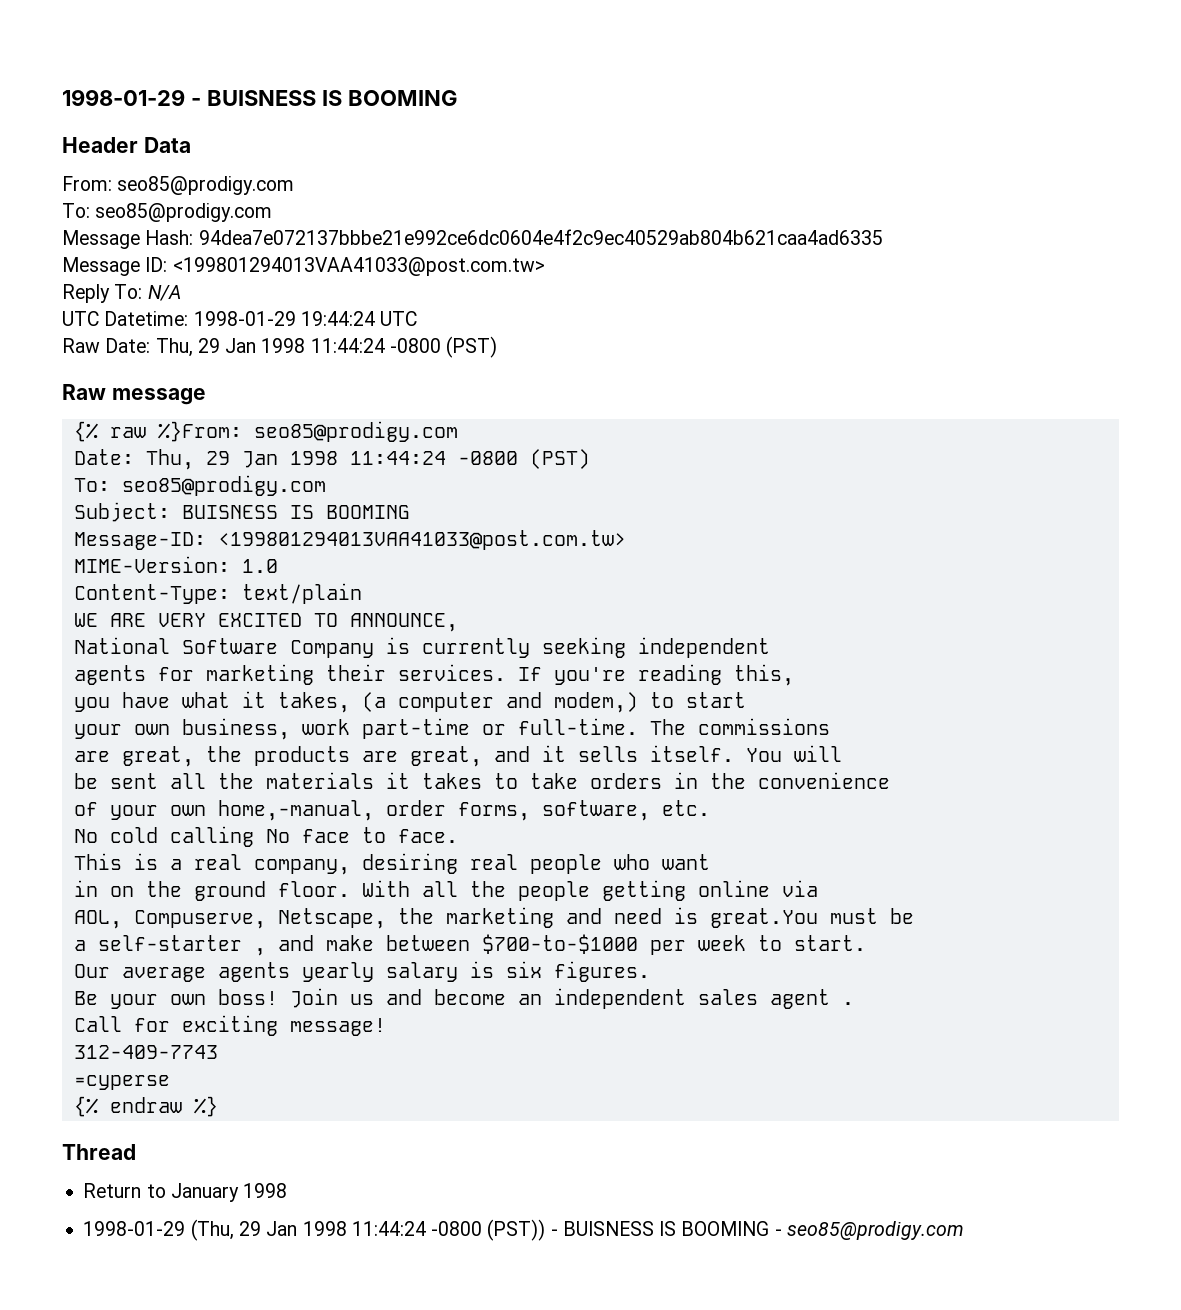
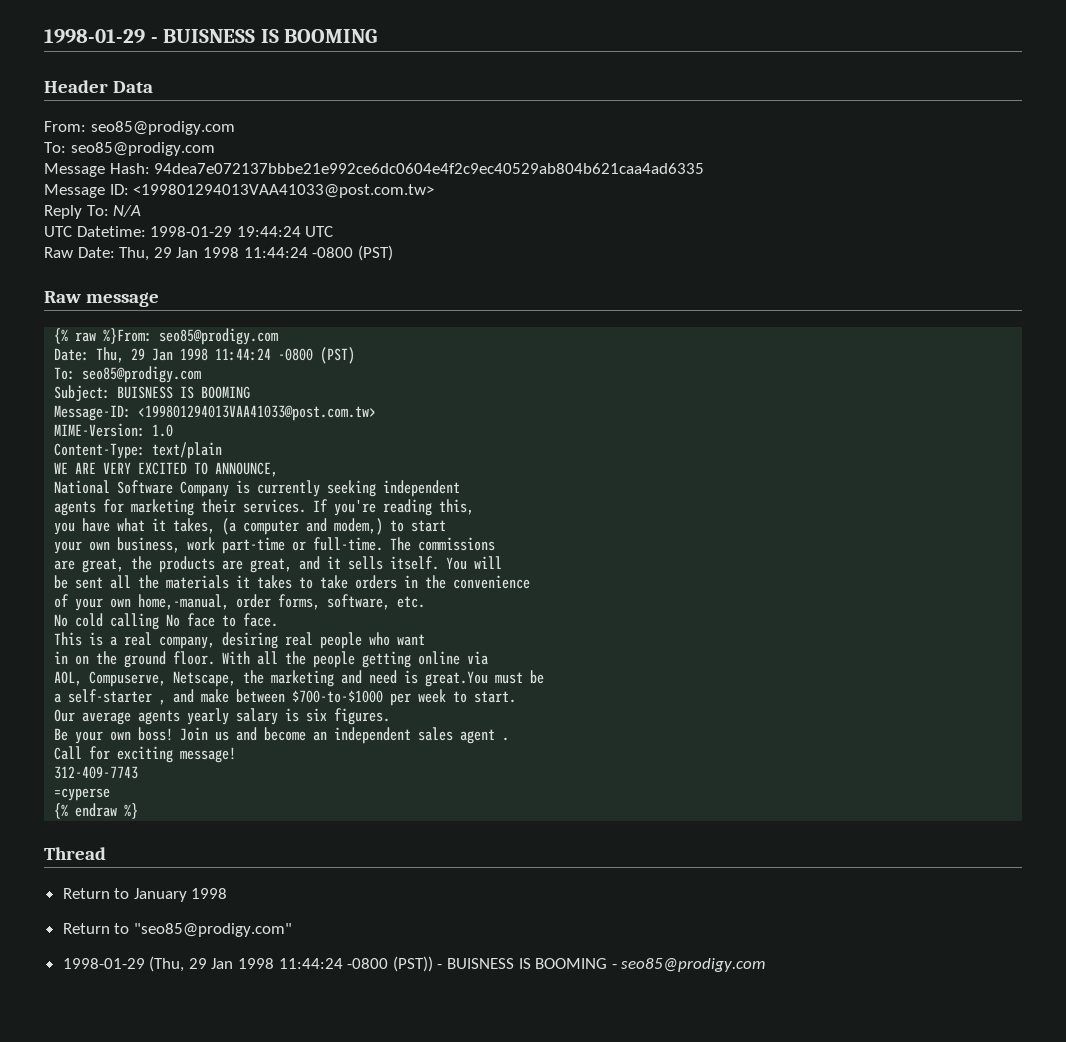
+ Return to "seo85@prodigy.com"

